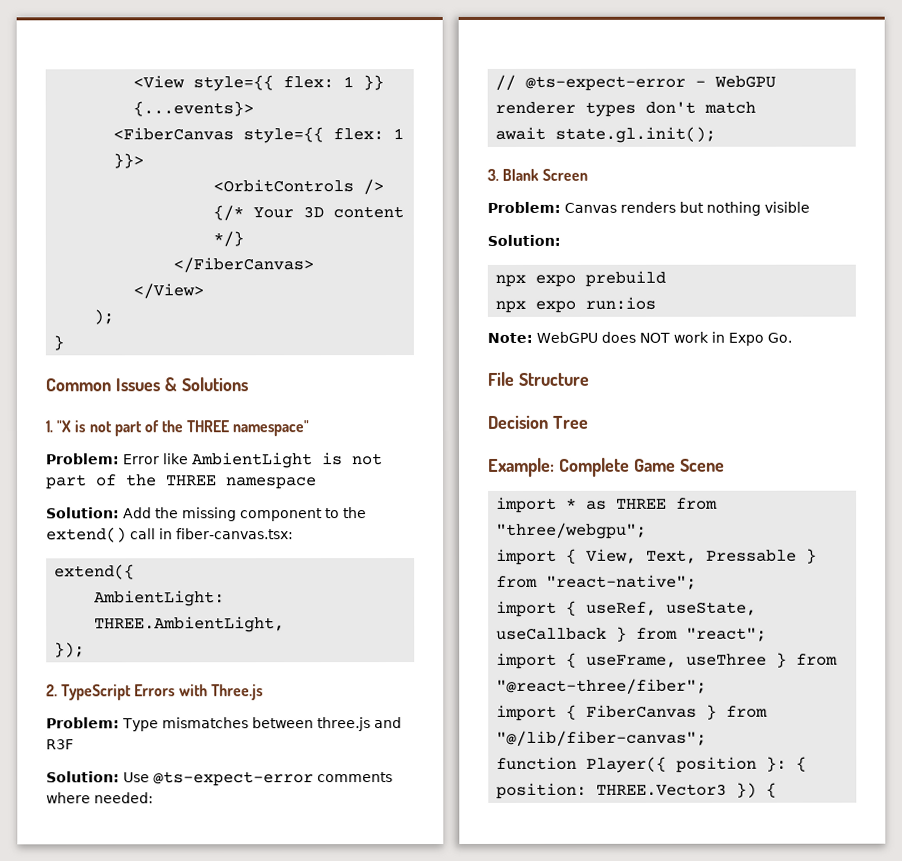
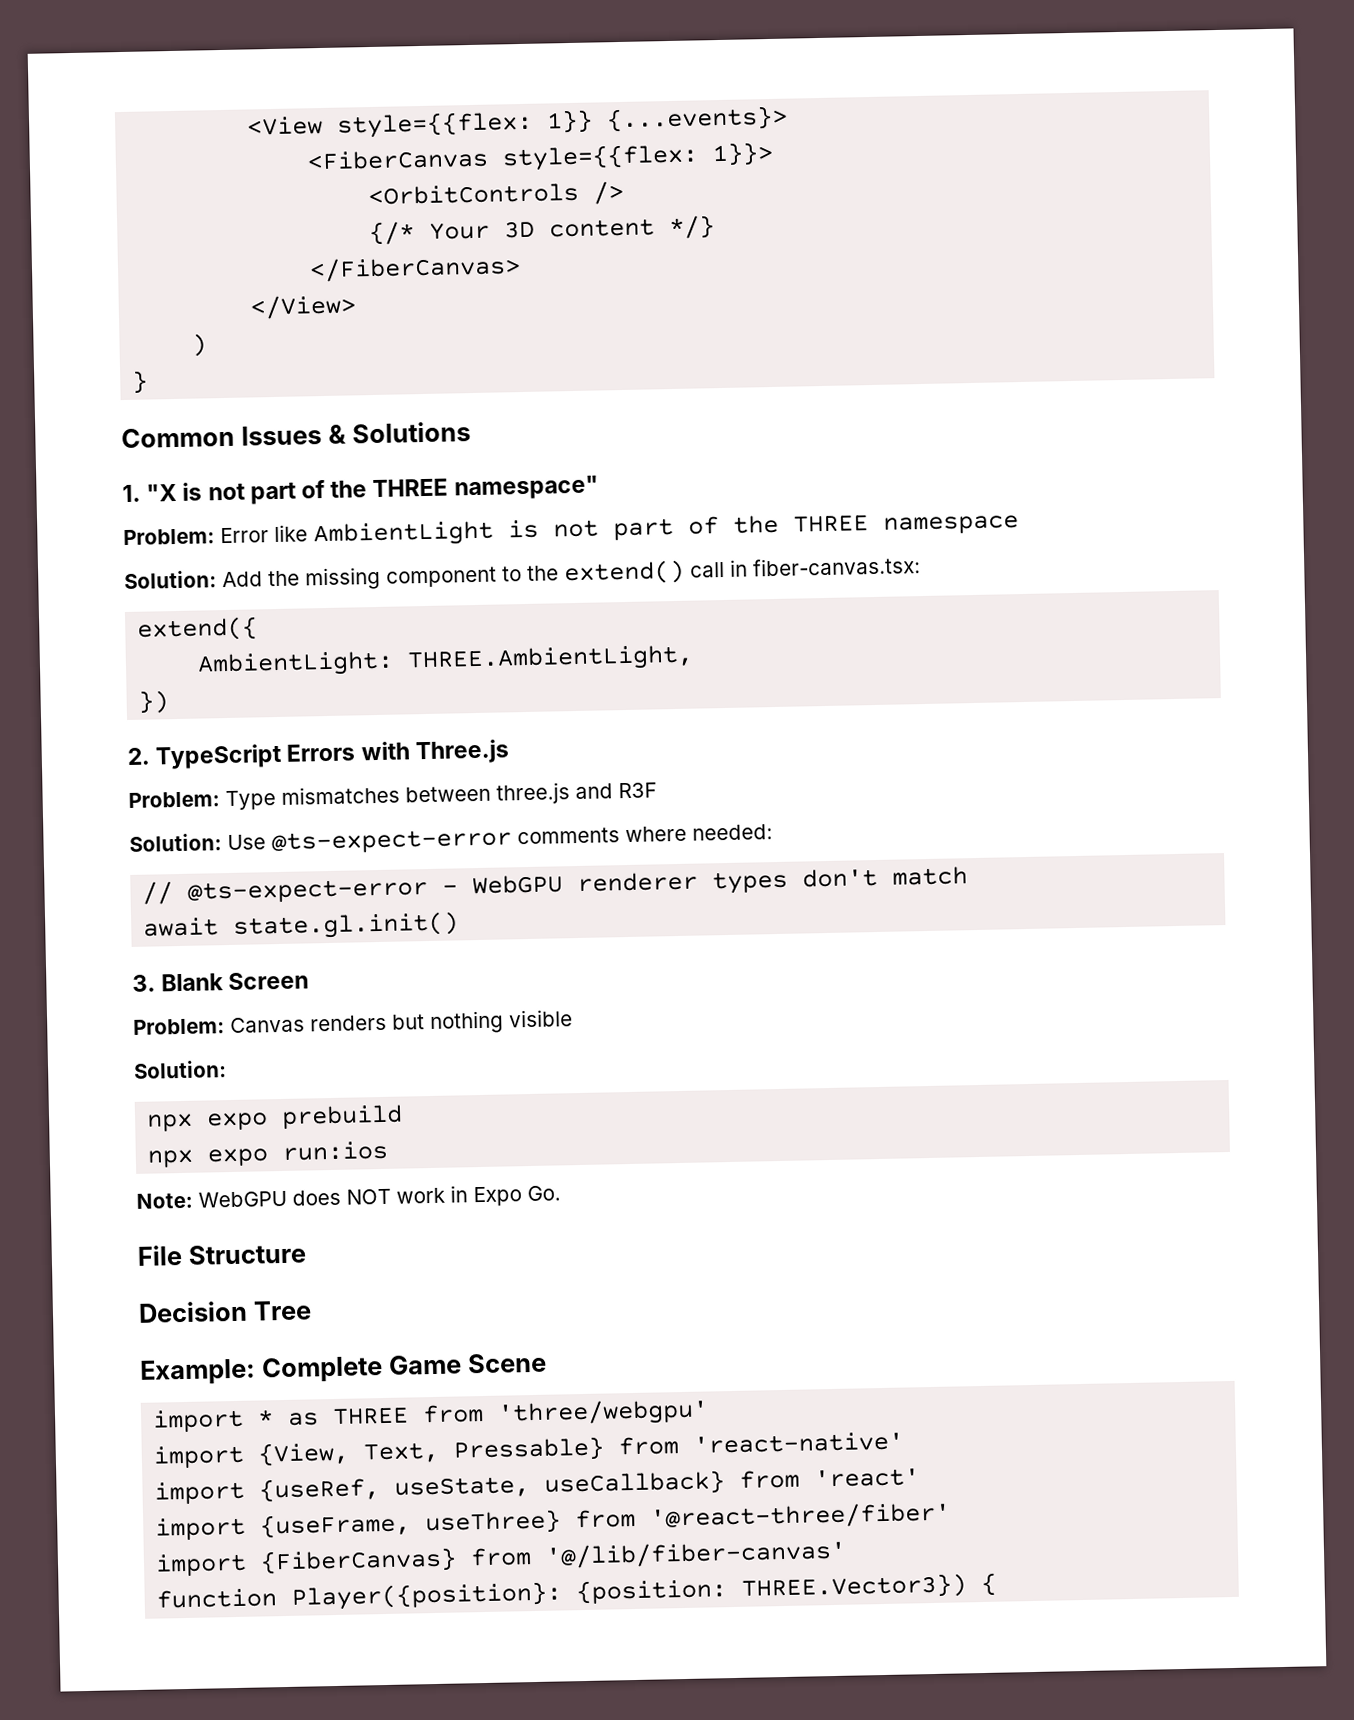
- <View style={{ flex: 1 }} {...events}>
- <FiberCanvas style={{ flex: 1 }}>
+ <View style={{flex: 1}} {...events}>
+ <FiberCanvas style={{flex: 1}}>
- );
+ )
- });
+ })
- await state.gl.init();
+ await state.gl.init()
- import * as THREE from "three/webgpu";
- import { View, Text, Pressable } from "react-native";
- import { useRef, useState, useCallback } from "react";
- import { useFrame, useThree } from "@react-three/fiber";
- import { FiberCanvas } from "@/lib/fiber-canvas";
- function Player({ position }: { position: THREE.Vector3 }) {
+ import * as THREE from 'three/webgpu'
+ import {View, Text, Pressable} from 'react-native'
+ import {useRef, useState, useCallback} from 'react'
+ import {useFrame, useThree} from '@react-three/fiber'
+ import {FiberCanvas} from '@/lib/fiber-canvas'
+ function Player({position}: {position: THREE.Vector3}) {

